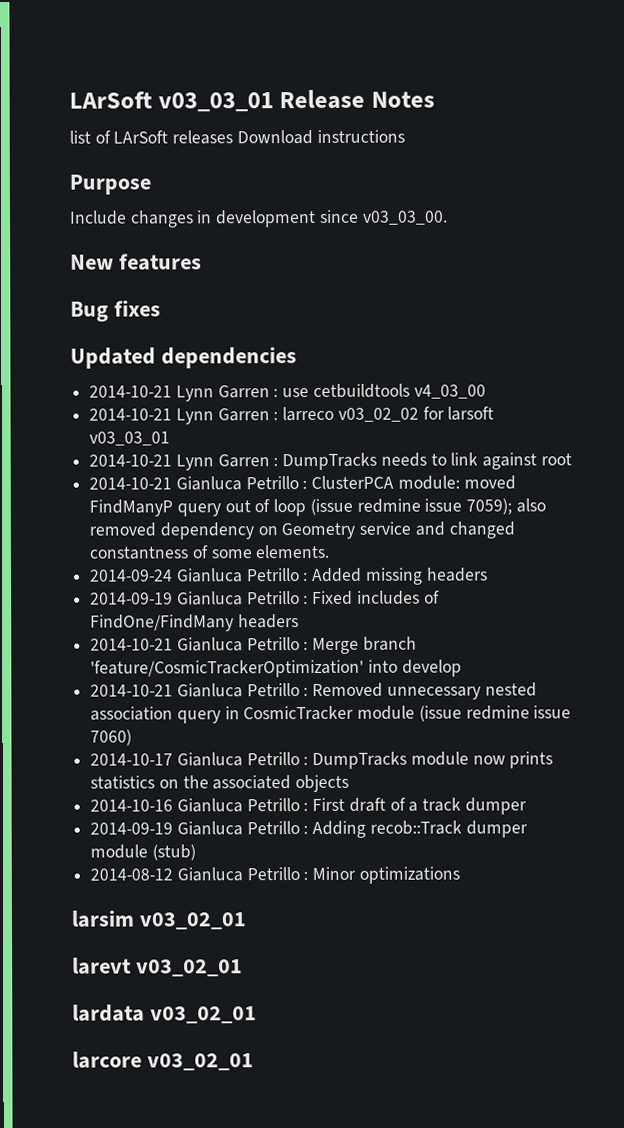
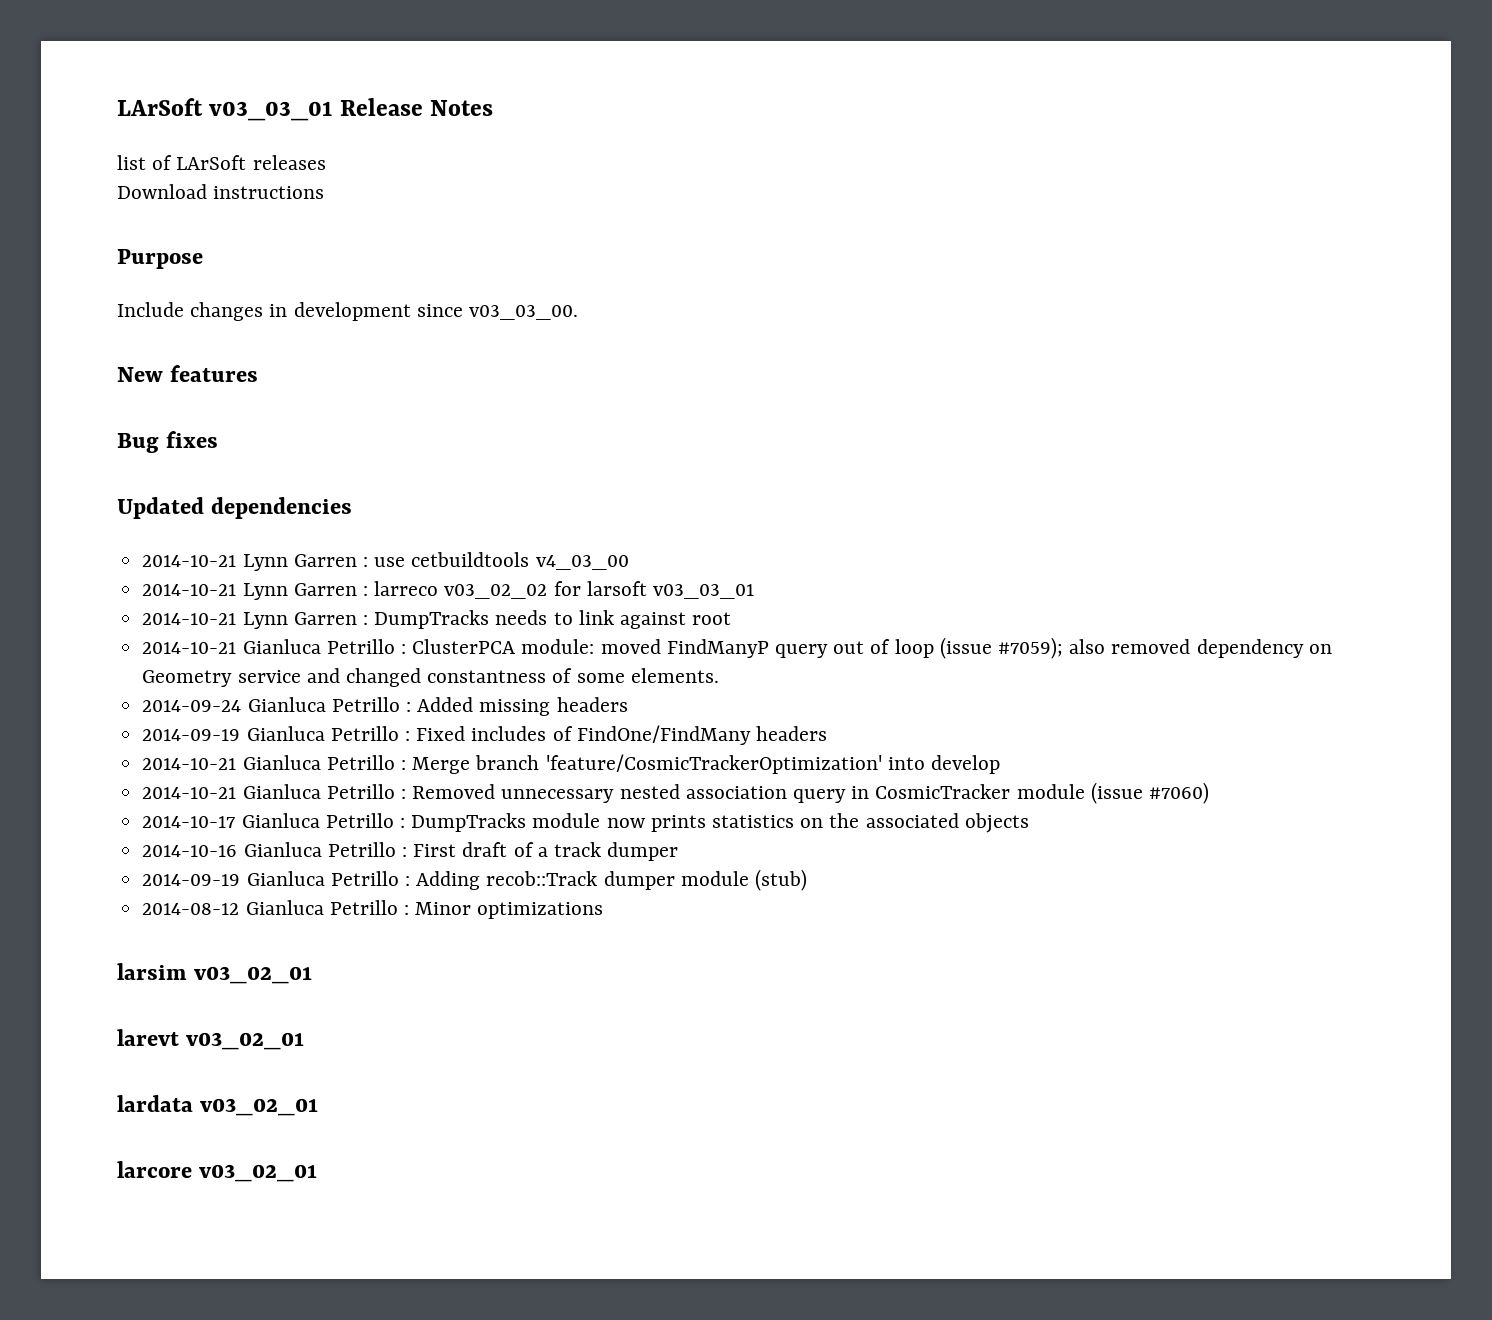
- list of LArSoft releases Download instructions
+ list of LArSoft releases
+ Download instructions
- 2014-10-21 Gianluca Petrillo : ClusterPCA module: moved FindManyP query out of loop (issue redmine issue 7059); also removed dependency on Geometry service and changed constantness of some elements.
+ 2014-10-21 Gianluca Petrillo : ClusterPCA module: moved FindManyP query out of loop (issue #7059); also removed dependency on Geometry service and changed constantness of some elements.
- 2014-10-21 Gianluca Petrillo : Removed unnecessary nested association query in CosmicTracker module (issue redmine issue 7060)
+ 2014-10-21 Gianluca Petrillo : Removed unnecessary nested association query in CosmicTracker module (issue #7060)

